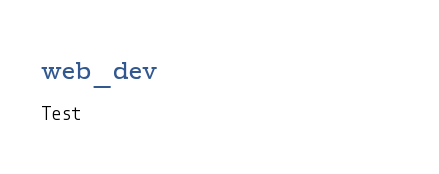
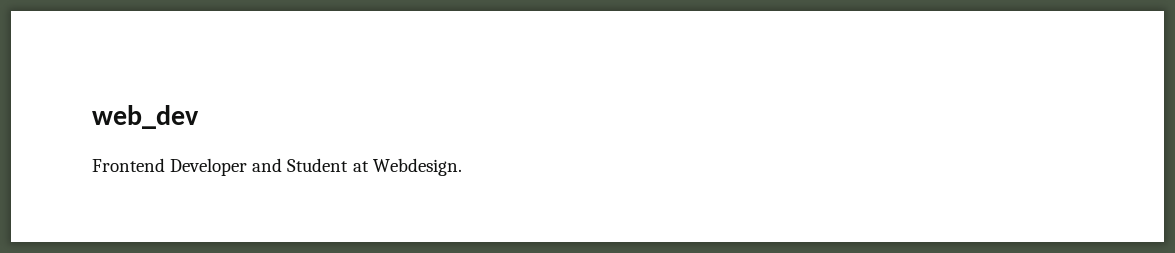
- Test
+ Frontend Developer and Student at Webdesign.

